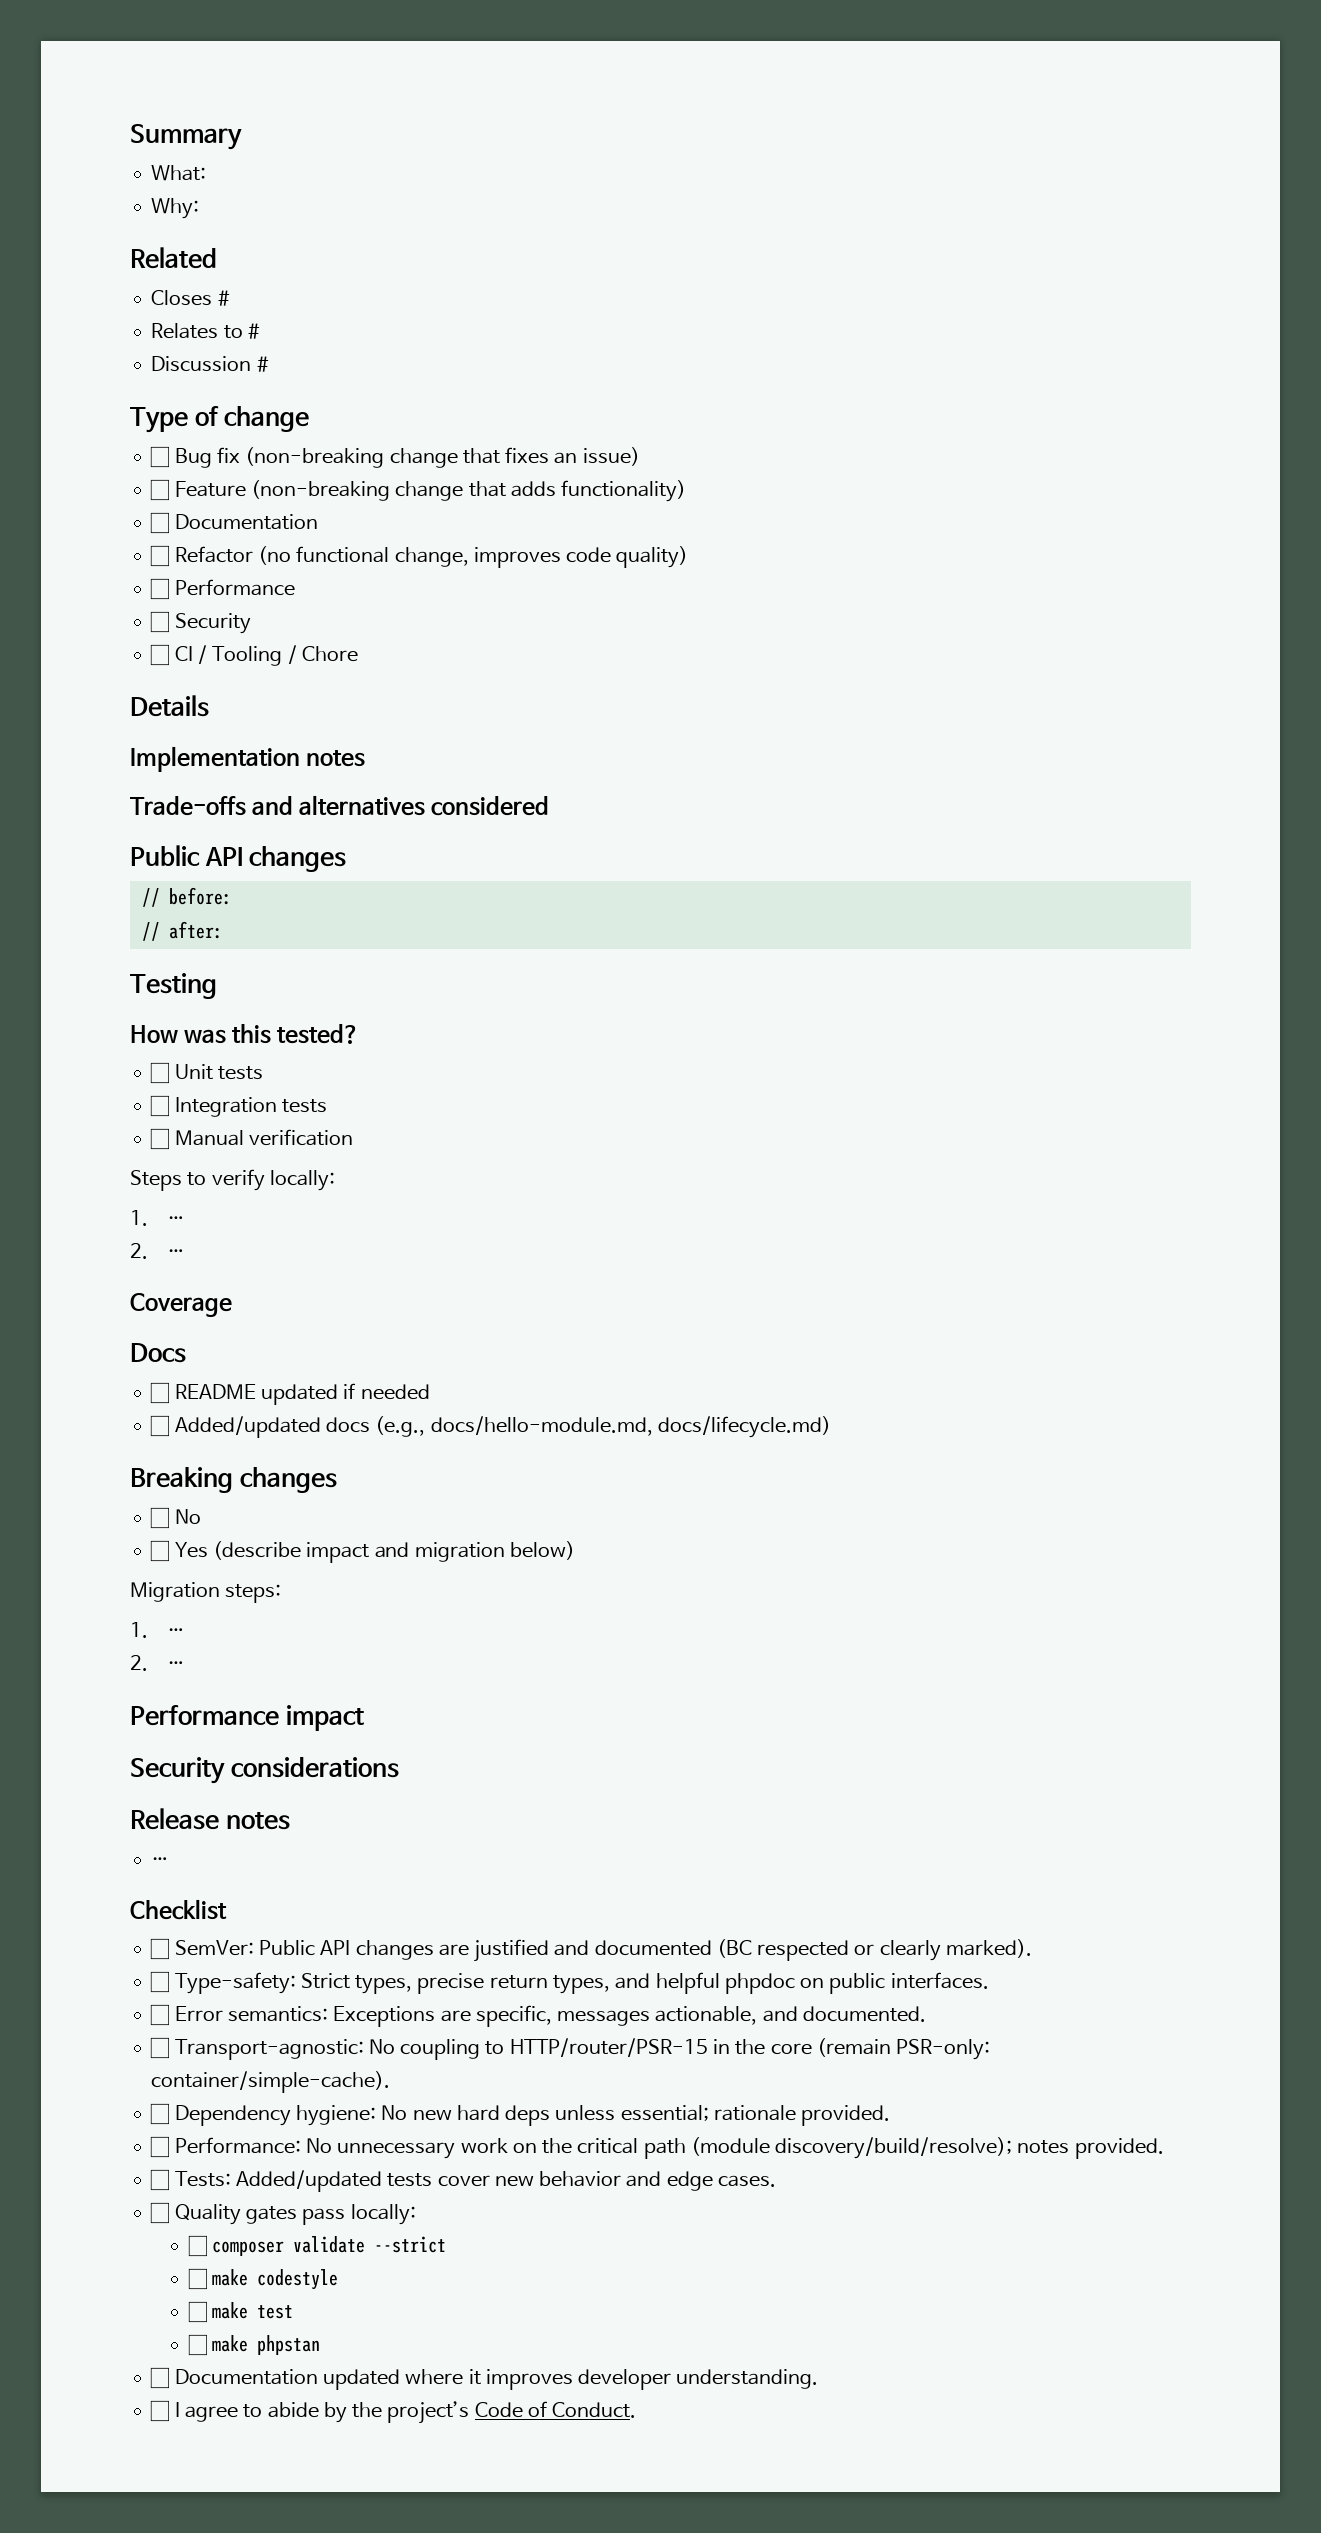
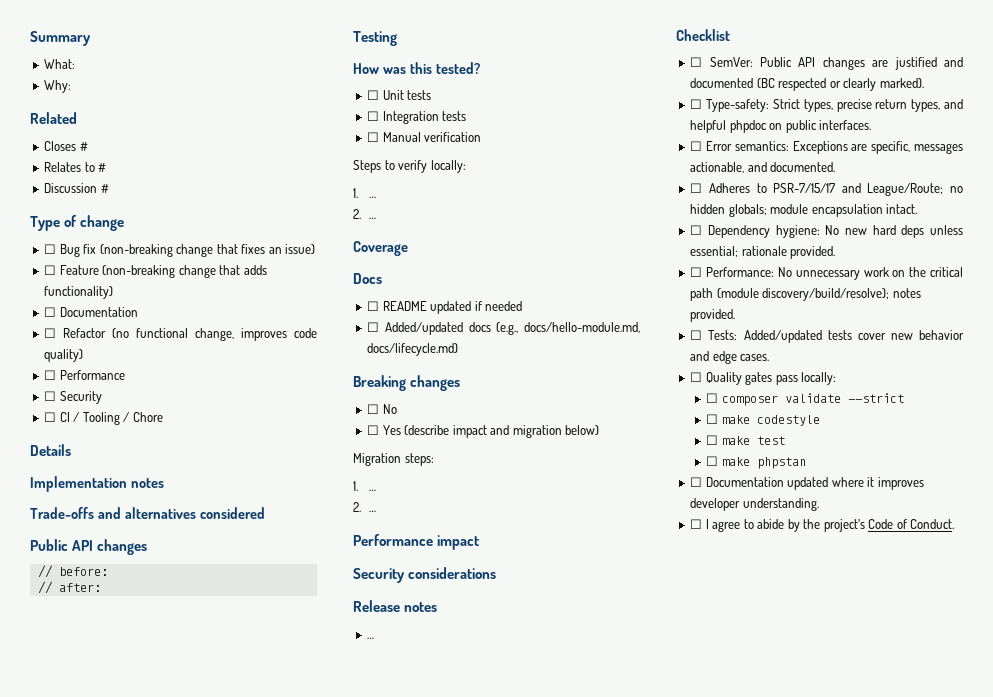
- ☐ Transport-agnostic: No coupling to HTTP/router/PSR-15 in the core (remain PSR-only: container/simple-cache).
+ ☐ Adheres to PSR-7/15/17 and League/Route; no hidden globals; module encapsulation intact.

